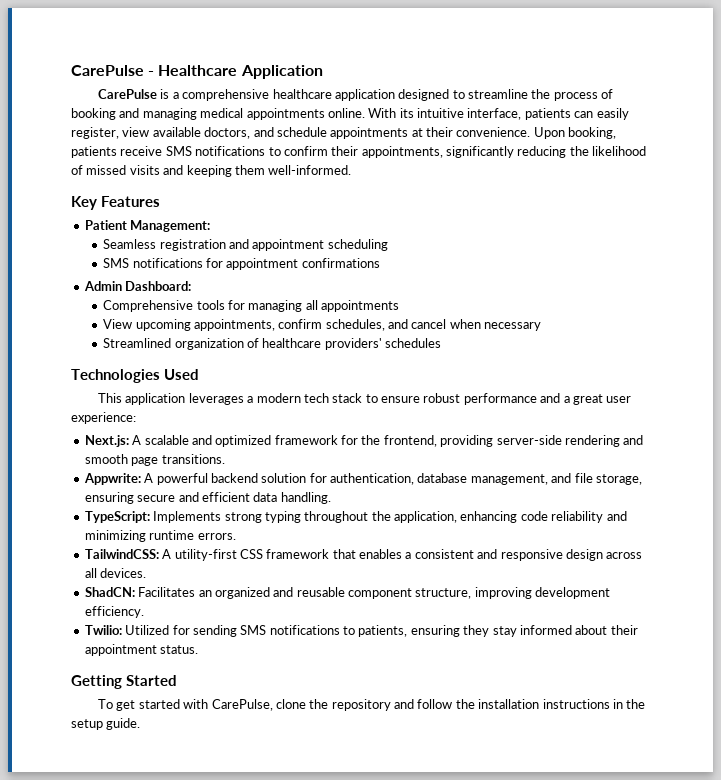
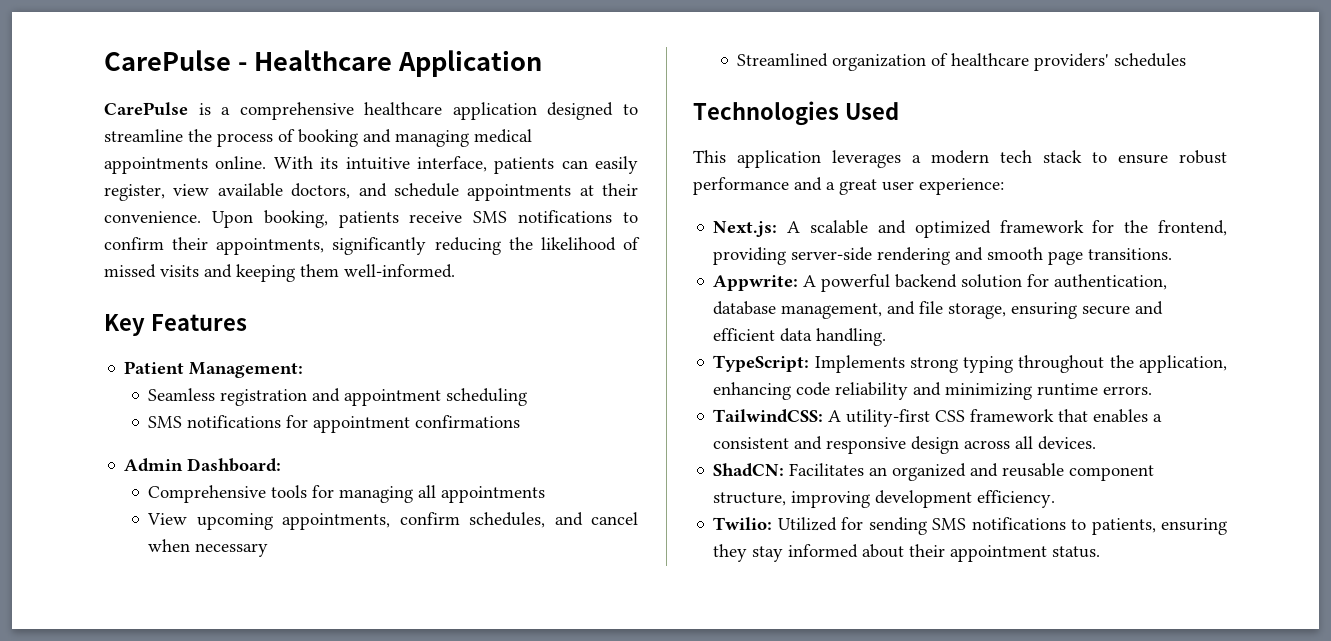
- Getting Started
- To get started with CarePulse, clone the repository and follow the installation instructions in the setup guide.

